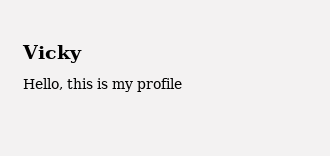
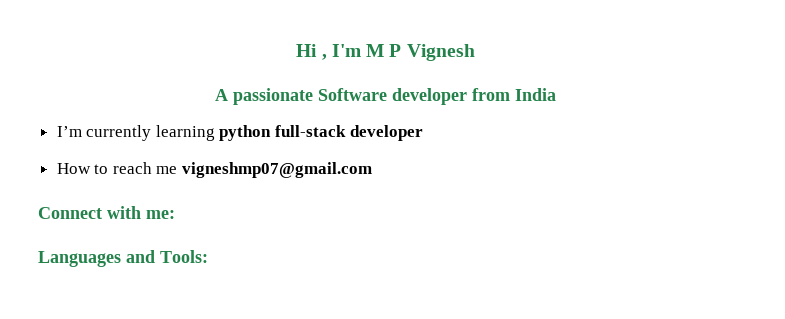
- Vicky
- Hello, this is my profile
+ Hi , I'm M P Vignesh
+ A passionate Software developer from India
+ I’m currently learning python full-stack developer
+ How to reach me vigneshmp07@gmail.com
+ Connect with me:
+ Languages and Tools:

